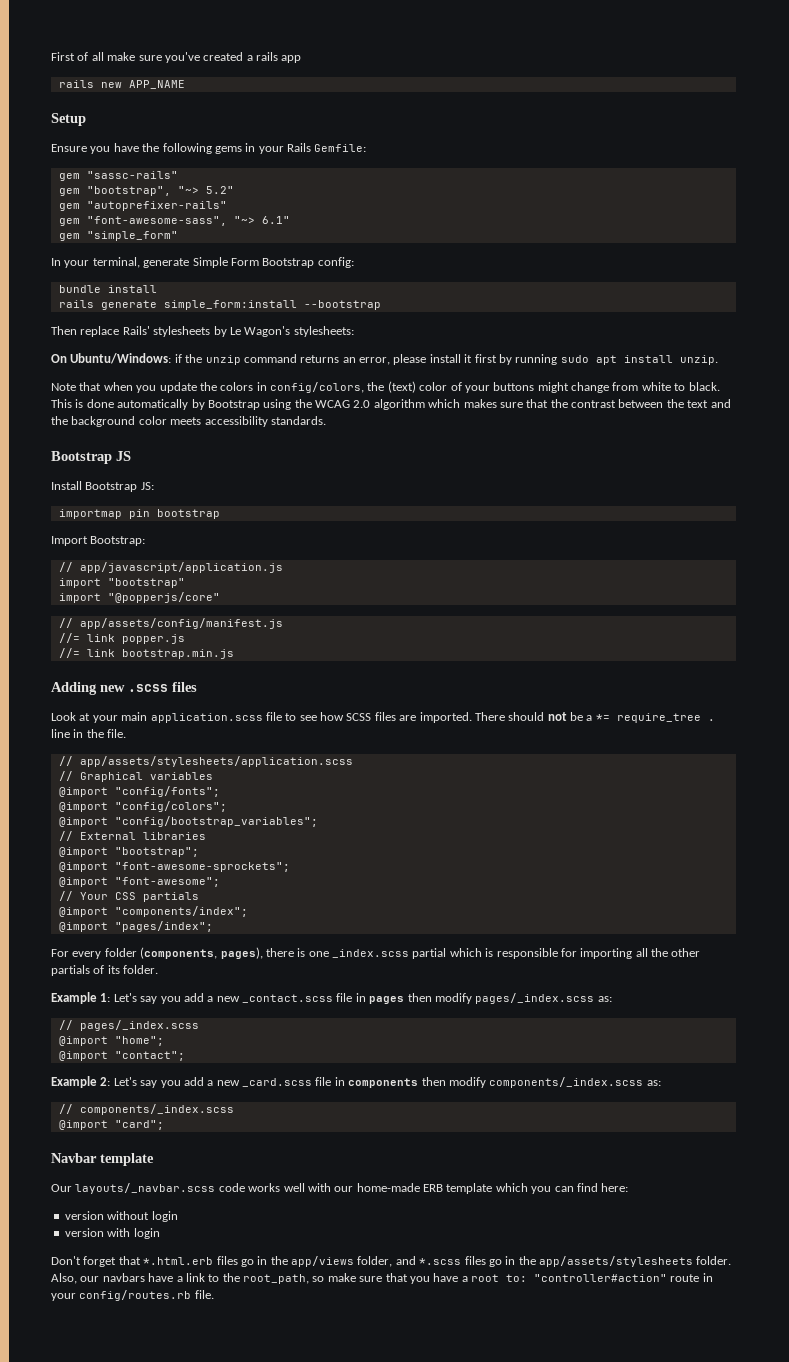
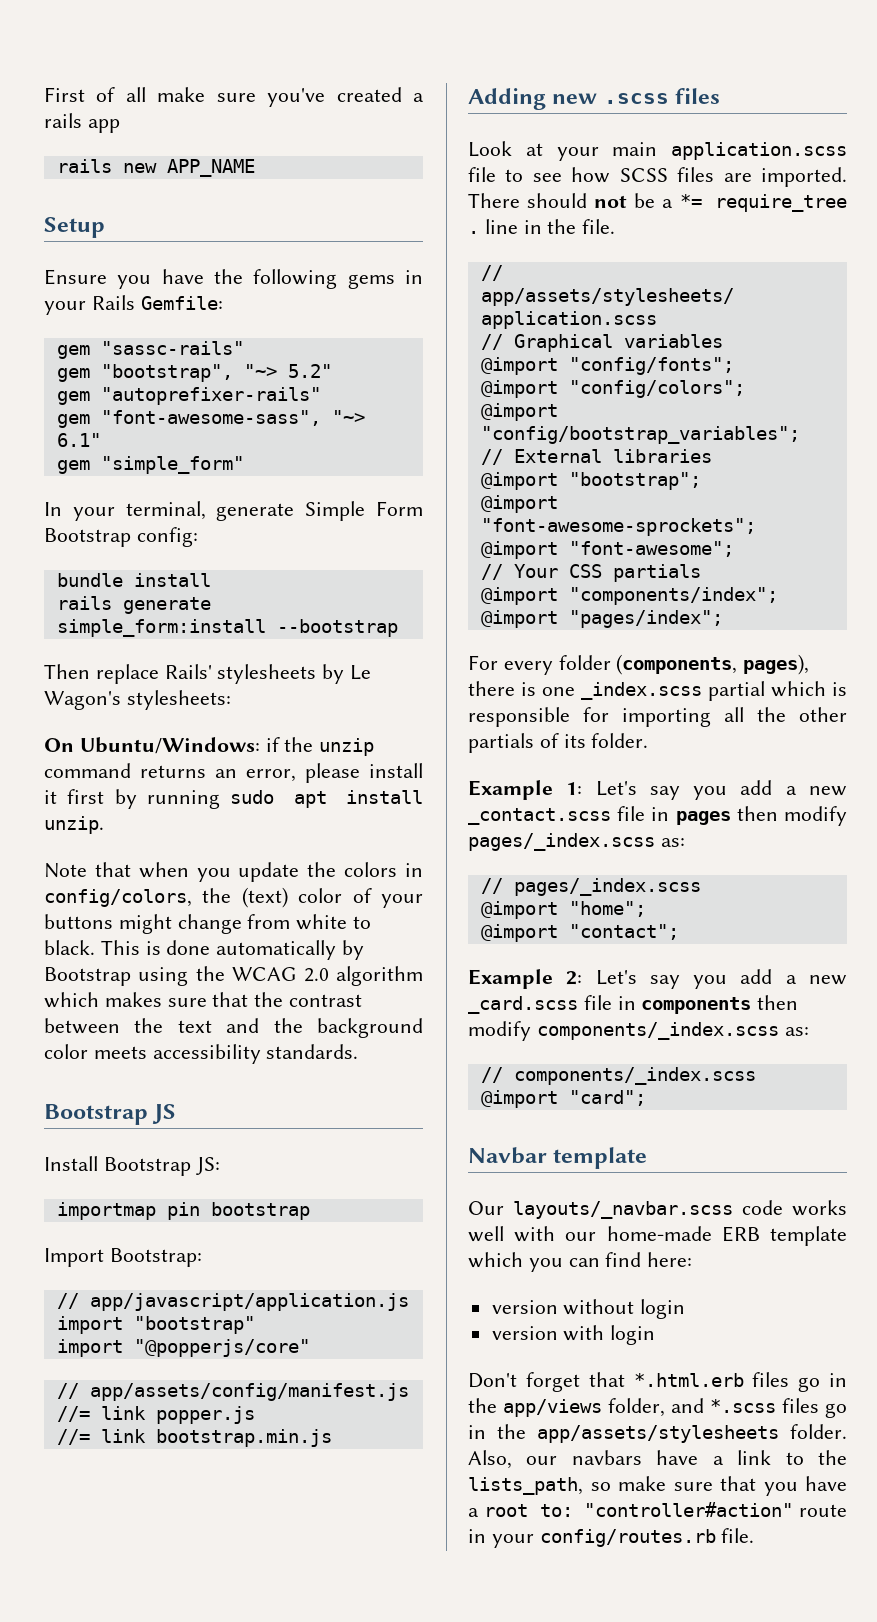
- Also, our navbars have a link to the root_path, so make sure that you have a root to: "controller#action" route in your config/routes.rb file.
+ Also, our navbars have a link to the lists_path, so make sure that you have a root to: "controller#action" route in your config/routes.rb file.

